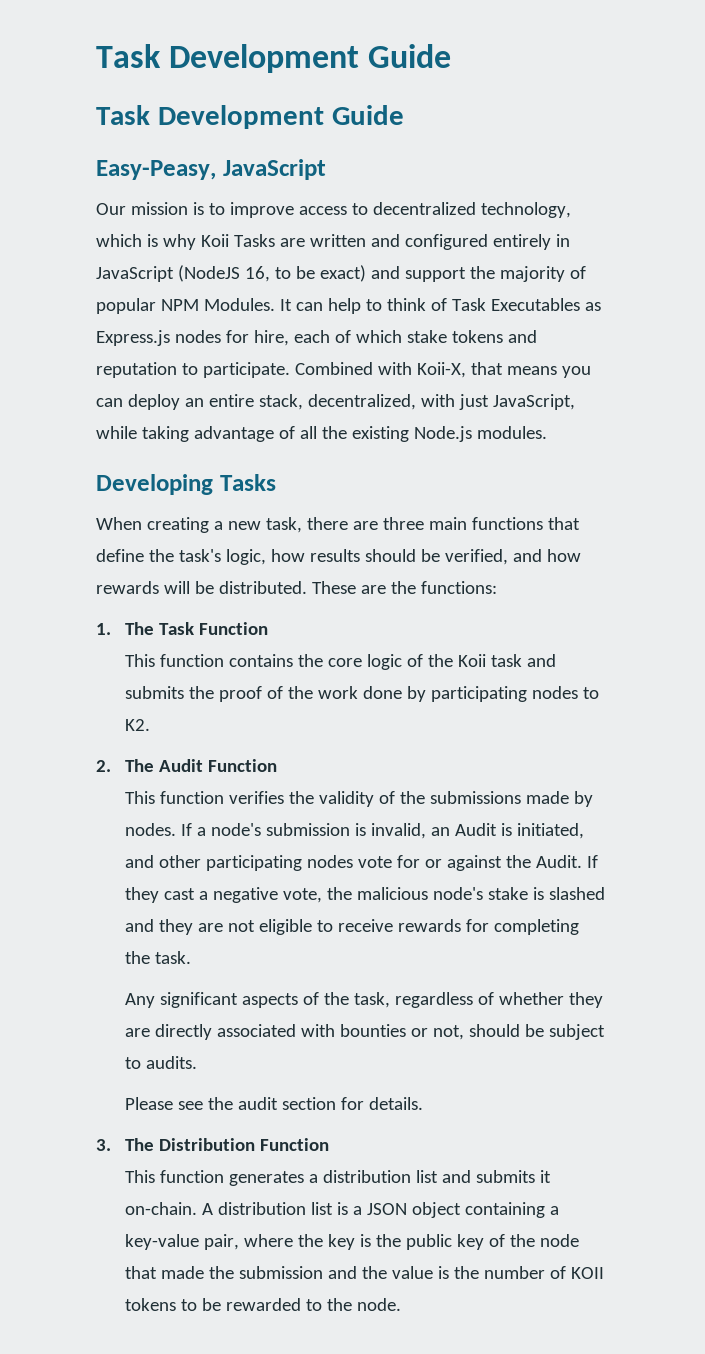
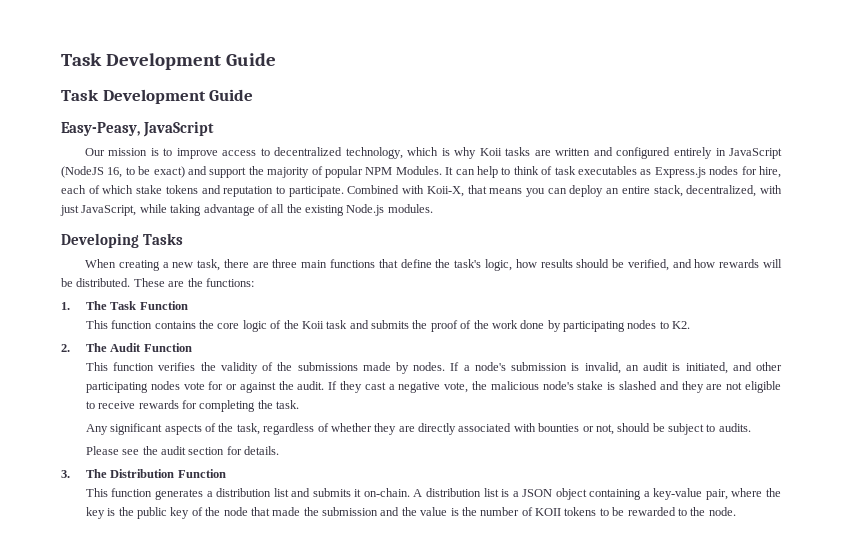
- Our mission is to improve access to decentralized technology, which is why Koii Tasks are written and configured entirely in JavaScript (NodeJS 16, to be exact) and support the majority of popular NPM Modules.
+ Our mission is to improve access to decentralized technology, which is why Koii tasks are written and configured entirely in JavaScript (NodeJS 16, to be exact) and support the majority of popular NPM Modules.
- It can help to think of Task Executables as Express.js nodes for hire, each of which stake tokens and reputation to participate.
+ It can help to think of task executables as Express.js nodes for hire, each of which stake tokens and reputation to participate.
- If a node's submission is invalid, an Audit is initiated, and other participating nodes vote for or against the Audit.
+ If a node's submission is invalid, an audit is initiated, and other participating nodes vote for or against the audit.

